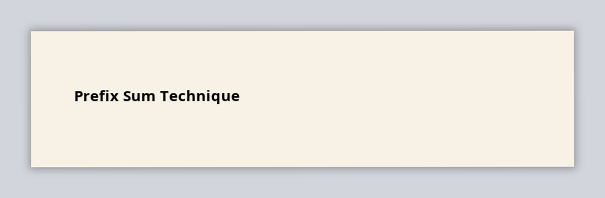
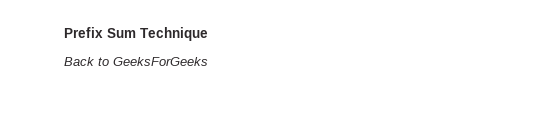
+ Back to GeeksForGeeks

